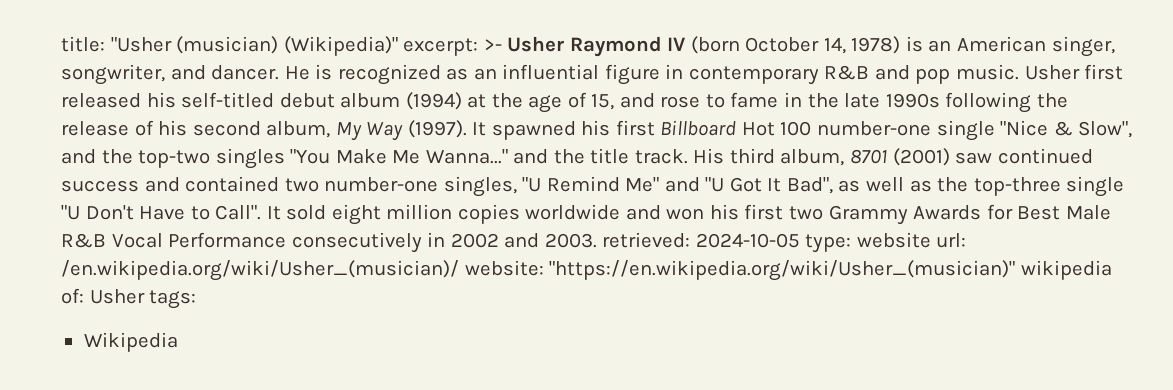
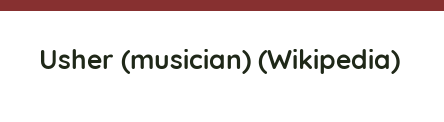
- title: "Usher (musician) (Wikipedia)" excerpt: >- Usher Raymond IV (born October 14, 1978) is an American singer, songwriter, and dancer. He is recognized as an influential figure in contemporary R&B and pop music. Usher first released his self-titled debut album (1994) at the age of 15, and rose to fame in the late 1990s following the release of his second album, My Way (1997). It spawned his first Billboard Hot 100 number-one single "Nice & Slow", and the top-two singles "You Make Me Wanna..." and the title track. His third album, 8701 (2001) saw continued success and contained two number-one singles, "U Remind Me" and "U Got It Bad", as well as the top-three single "U Don't Have to Call". It sold eight million copies worldwide and won his first two Grammy Awards for Best Male R&B Vocal Performance consecutively in 2002 and 2003. retrieved: 2024-10-05 type: website url: /en.wikipedia.org/wiki/Usher_(musician)/ website: "https://en.wikipedia.org/wiki/Usher_(musician)" wikipedia of: Usher tags:
- Wikipedia
+ Usher (musician) (Wikipedia)

